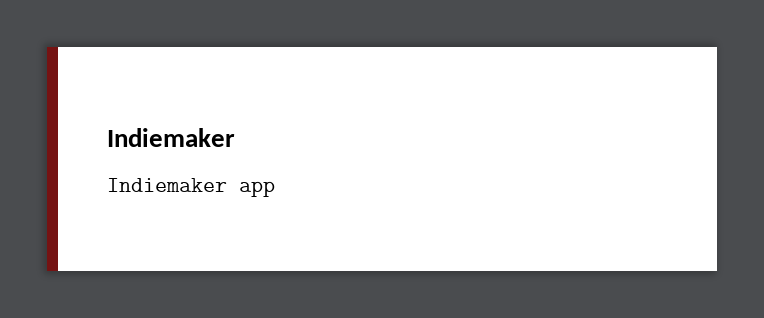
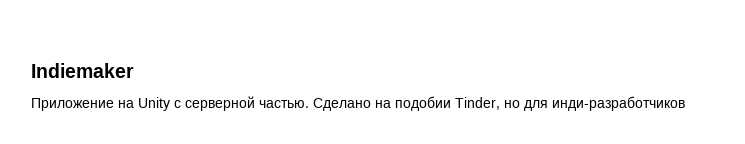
- Indiemaker app
+ Приложение на Unity c серверной частью. Сделано на подобии Tinder, но для инди-разработчиков

